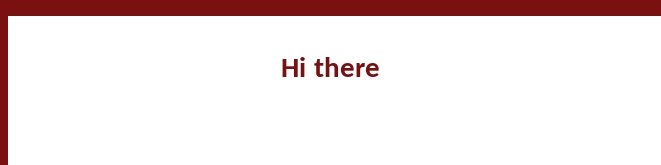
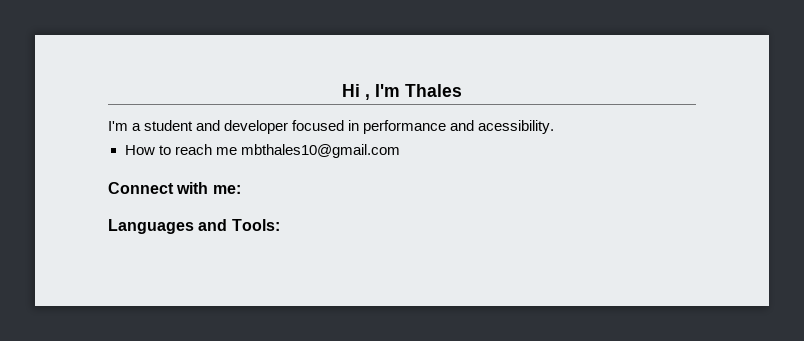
- Hi there
+ Hi , I'm Thales
+ I'm a student and developer focused in performance and acessibility.
+ How to reach me mbthales10@gmail.com
+ Connect with me:
+ Languages and Tools:

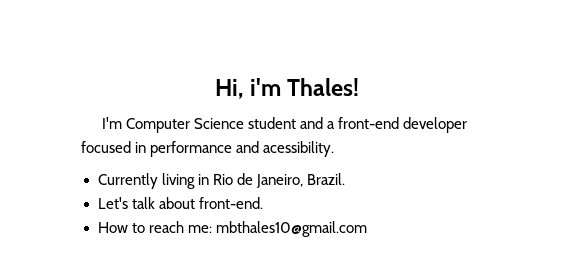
- Hi , I'm Thales
- I'm a student and developer focused in performance and acessibility.
+ Hi, i'm Thales!
+ I'm Computer Science student and a front-end developer focused in performance and acessibility.
+ Currently living in Rio de Janeiro, Brazil.
+ Let's talk about front-end.
- How to reach me mbthales10@gmail.com
+ How to reach me: mbthales10@gmail.com
- Connect with me:
- Languages and Tools:

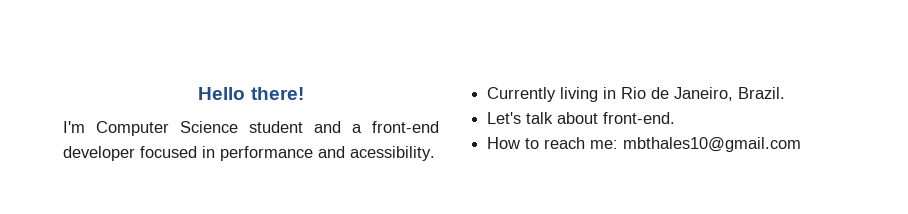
- Hi, i'm Thales!
+ Hello there!

